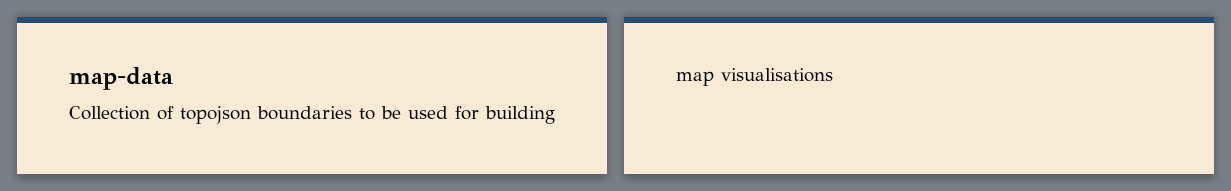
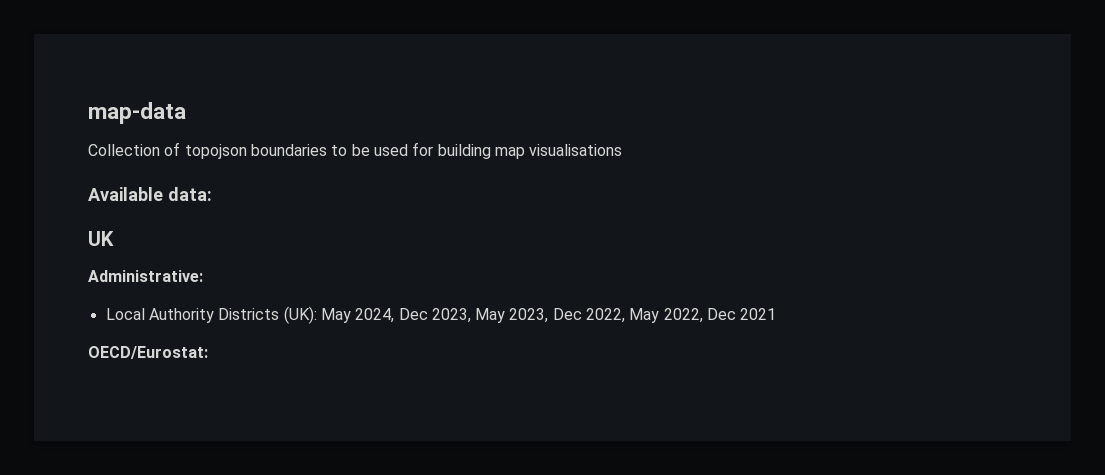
+ Available data:
+ UK
+ Administrative:
+ Local Authority Districts (UK): May 2024, Dec 2023, May 2023, Dec 2022, May 2022, Dec 2021
+ OECD/Eurostat:

